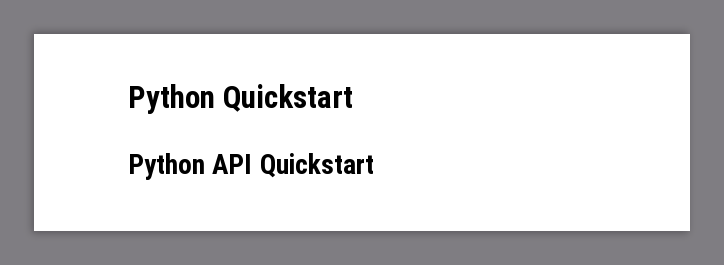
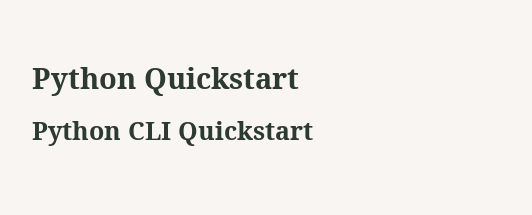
- Python API Quickstart
+ Python CLI Quickstart

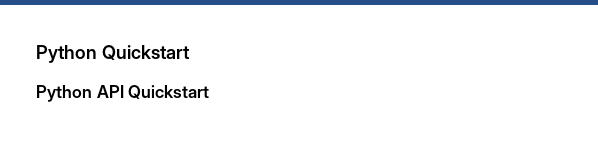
- Python CLI Quickstart
+ Python API Quickstart

